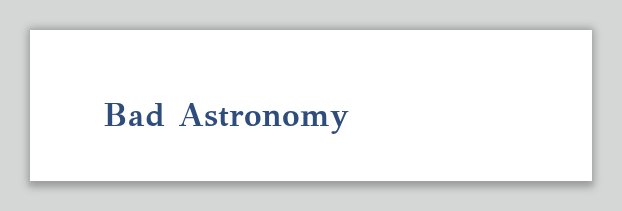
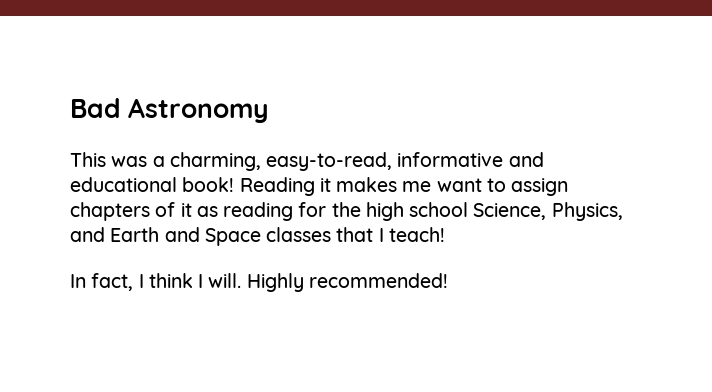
+ This was a charming, easy-to-read, informative and educational book! Reading it makes me want to assign chapters of it as reading for the high school Science, Physics, and Earth and Space classes that I teach!
+ In fact, I think I will. Highly recommended!

